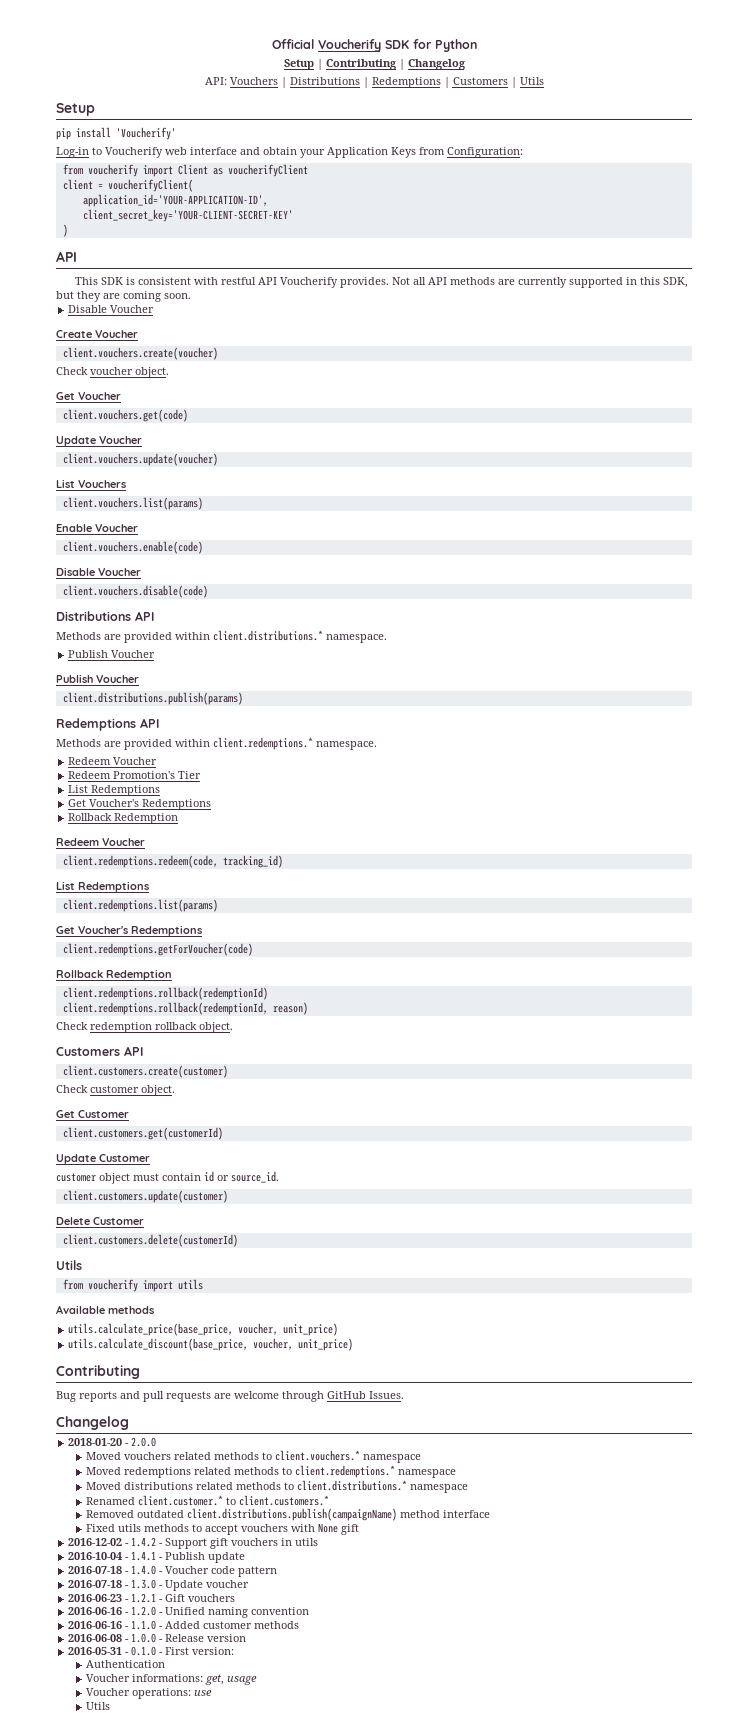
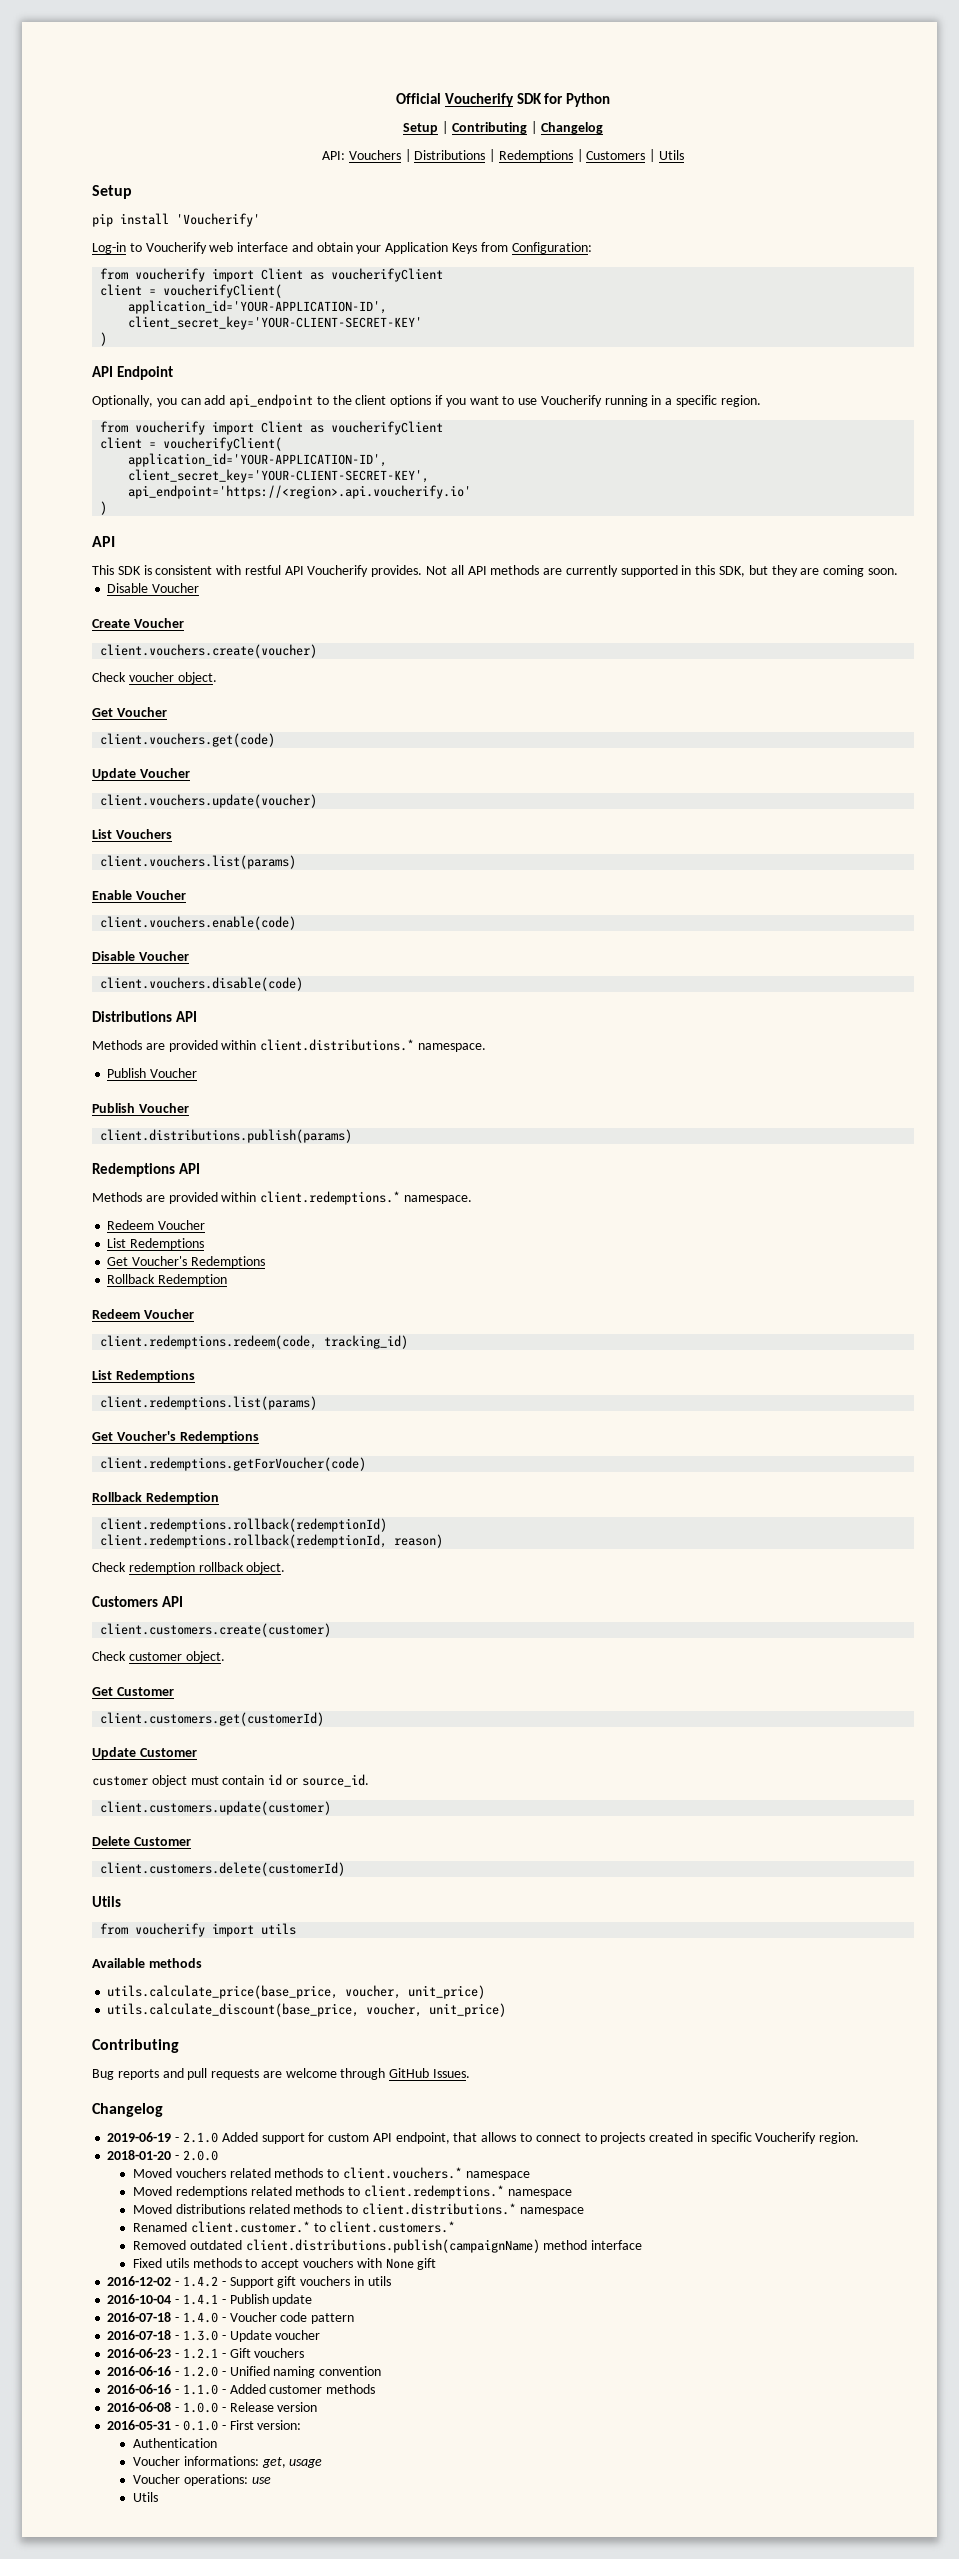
+ API Endpoint
+ Optionally, you can add api_endpoint to the client options if you want to use Voucherify running in a specific region.
+ from voucherify import Client as voucherifyClient
+ client = voucherifyClient(
+ application_id='YOUR-APPLICATION-ID',
+ client_secret_key='YOUR-CLIENT-SECRET-KEY',
+ api_endpoint='https://<region>.api.voucherify.io'
+ )
- Redeem Promotion's Tier
+ 2019-06-19 - 2.1.0 Added support for custom API endpoint, that allows to connect to projects created in specific Voucherify region.

